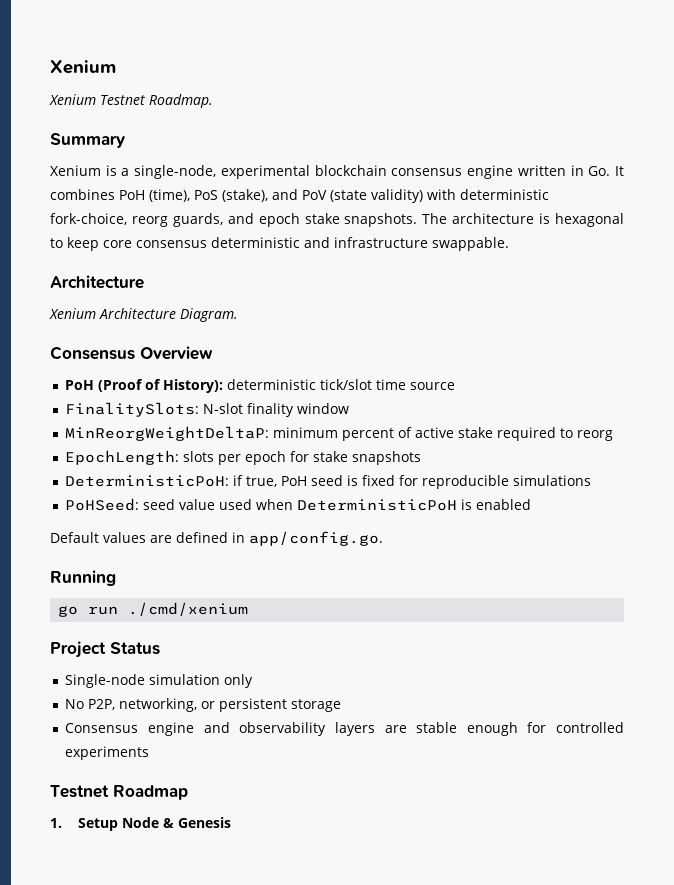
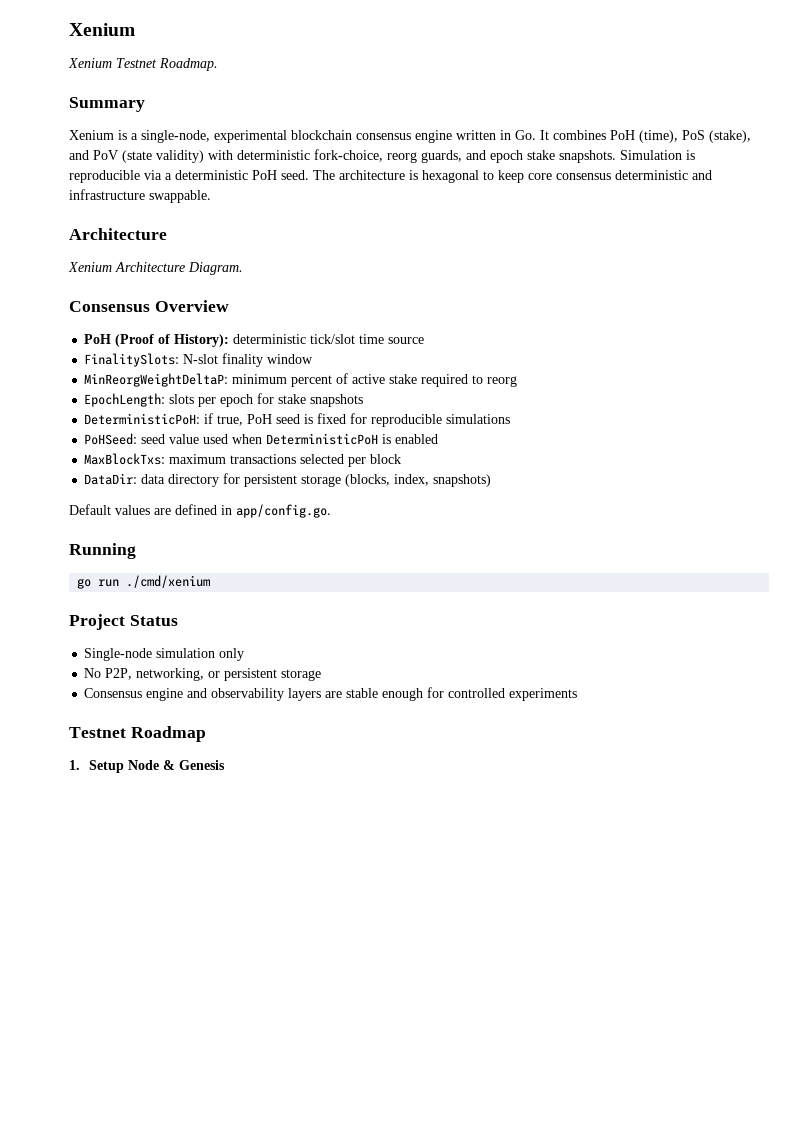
+ Simulation is reproducible via a deterministic PoH seed.
+ MaxBlockTxs: maximum transactions selected per block
+ DataDir: data directory for persistent storage (blocks, index, snapshots)

